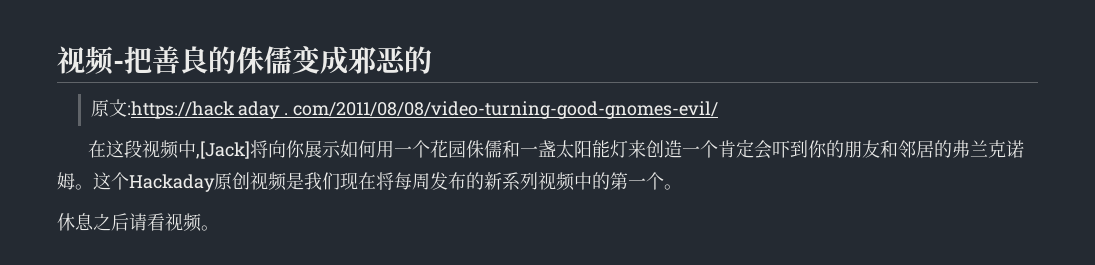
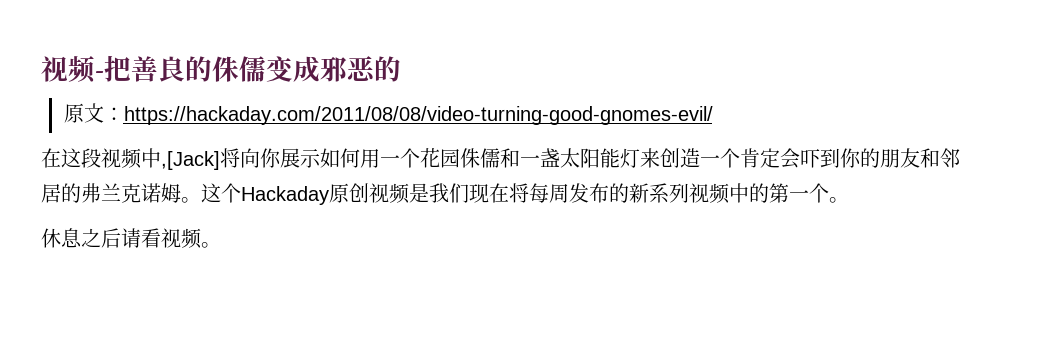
- 原文:https://hack aday . com/2011/08/08/video-turning-good-gnomes-evil/
+ 原文：https://hackaday.com/2011/08/08/video-turning-good-gnomes-evil/

